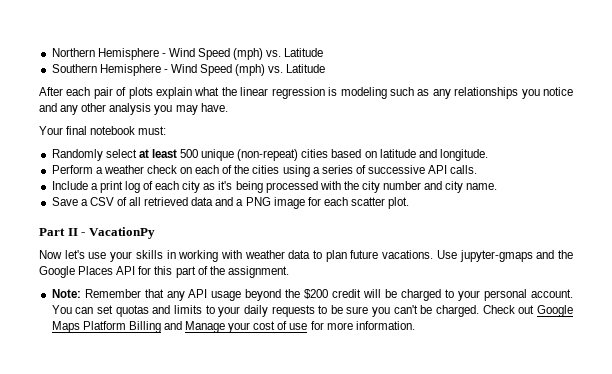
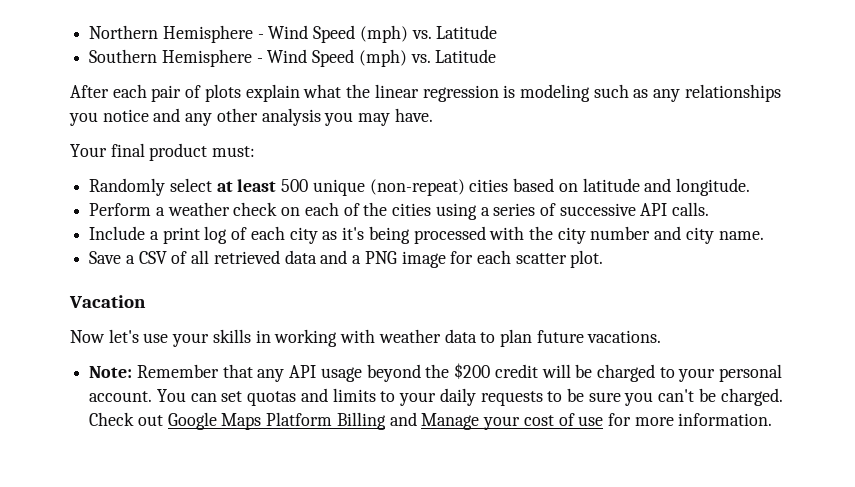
- Your final notebook must:
+ Your final product must:
- Part II - VacationPy
+ Vacation
- Use jupyter-gmaps and the Google Places API for this part of the assignment.

